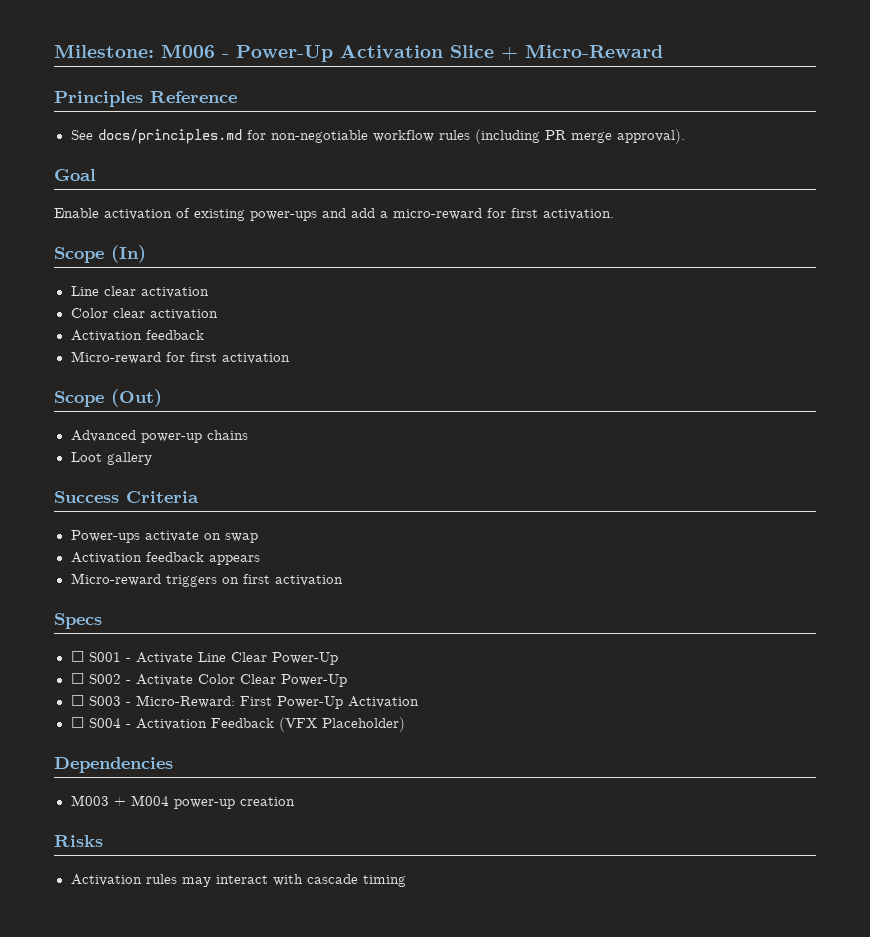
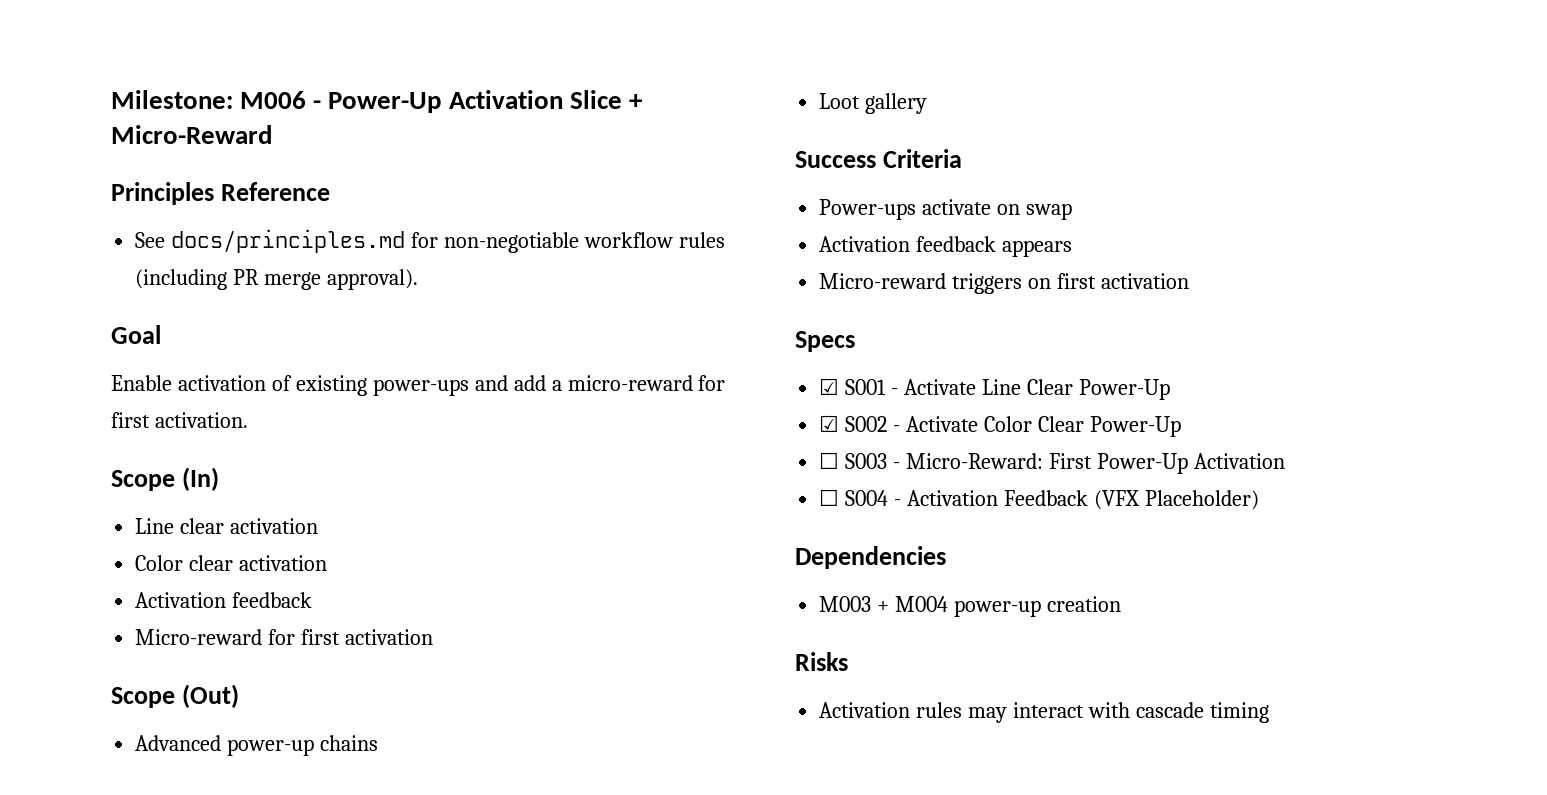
- ☐ S001 - Activate Line Clear Power-Up
+ ☑ S001 - Activate Line Clear Power-Up
- ☐ S002 - Activate Color Clear Power-Up
+ ☑ S002 - Activate Color Clear Power-Up

